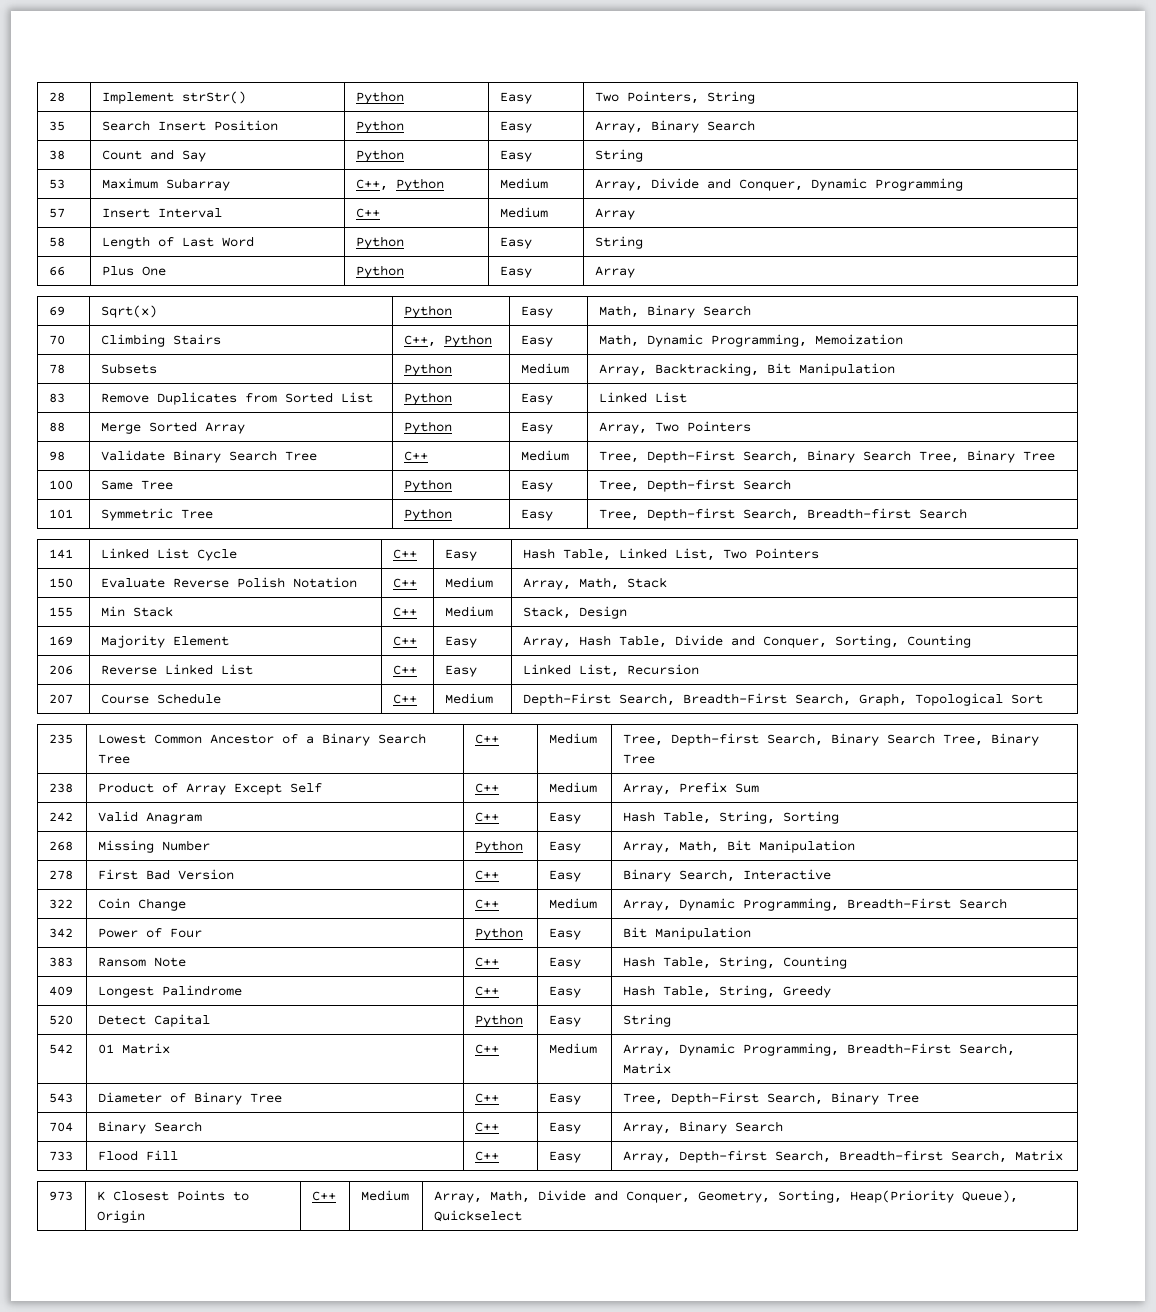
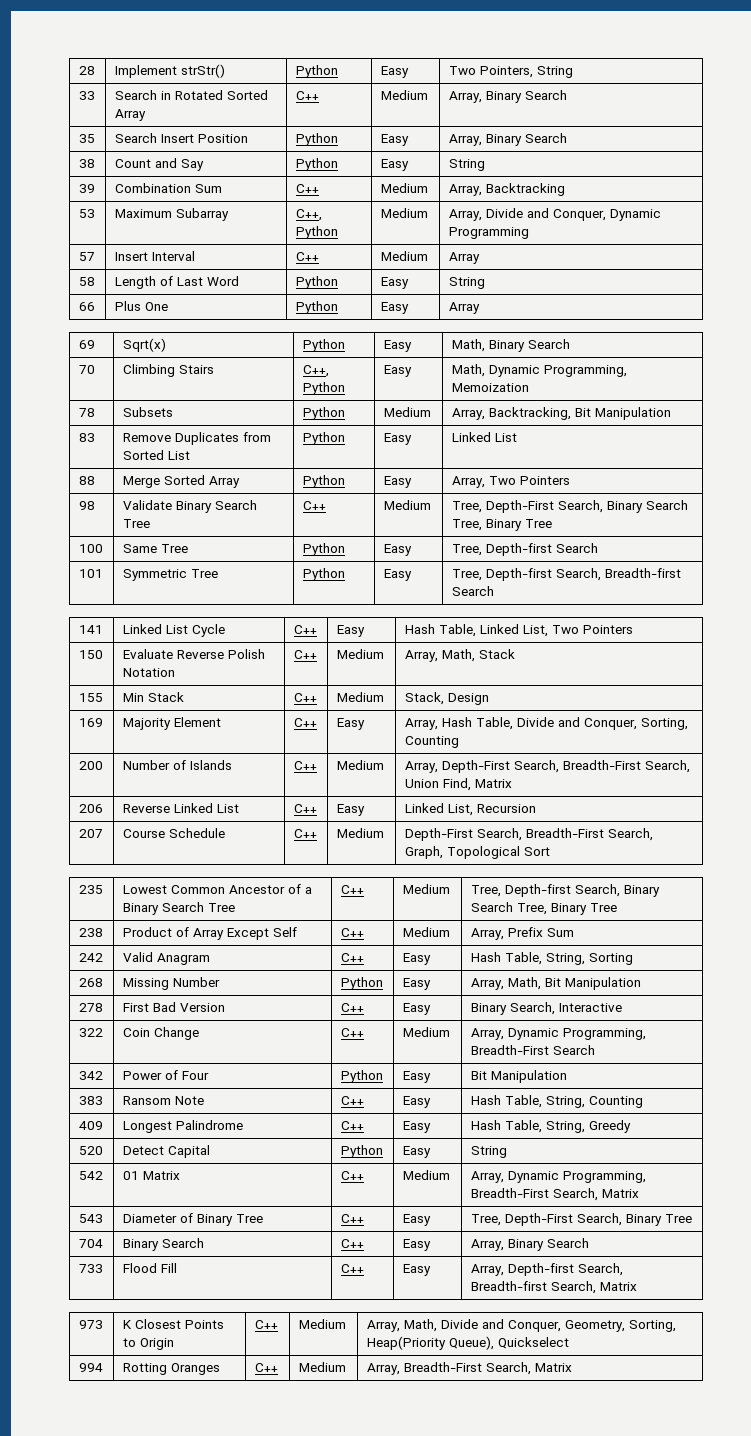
+ 33 | Search in Rotated Sorted Array | C++ | Medium | Array, Binary Search
+ 39 | Combination Sum | C++ | Medium | Array, Backtracking
+ 200 | Number of Islands | C++ | Medium | Array, Depth-First Search, Breadth-First Search, Union Find, Matrix
+ 994 | Rotting Oranges | C++ | Medium | Array, Breadth-First Search, Matrix

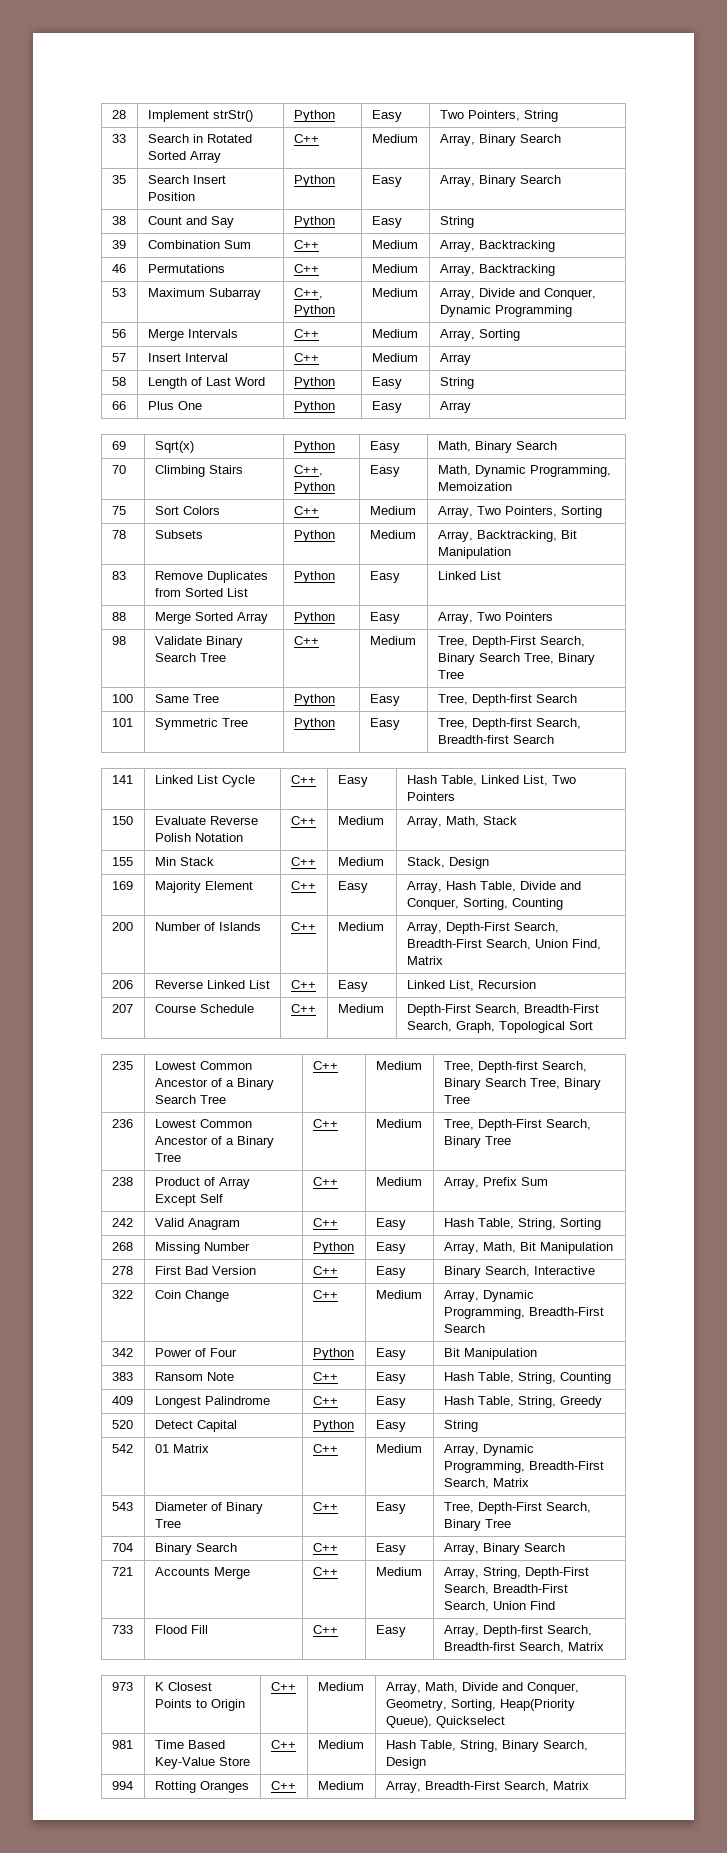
+ 46 | Permutations | C++ | Medium | Array, Backtracking
+ 56 | Merge Intervals | C++ | Medium | Array, Sorting
+ 75 | Sort Colors | C++ | Medium | Array, Two Pointers, Sorting
+ 236 | Lowest Common Ancestor of a Binary Tree | C++ | Medium | Tree, Depth-First Search, Binary Tree
+ 721 | Accounts Merge | C++ | Medium | Array, String, Depth-First Search, Breadth-First Search, Union Find
+ 981 | Time Based Key-Value Store | C++ | Medium | Hash Table, String, Binary Search, Design

